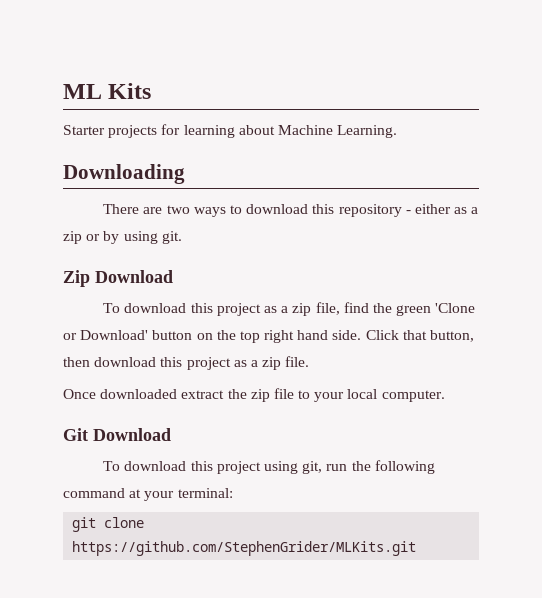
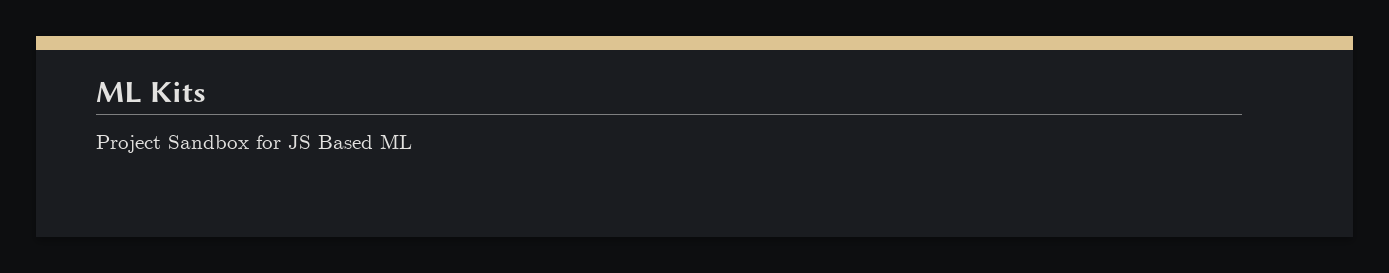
- Starter projects for learning about Machine Learning.
- Downloading
- There are two ways to download this repository - either as a zip or by using git.
- Zip Download
- To download this project as a zip file, find the green 'Clone or Download' button on the top right hand side. Click that button, then download this project as a zip file.
- Once downloaded extract the zip file to your local computer.
- Git Download
- To download this project using git, run the following command at your terminal:
- git clone https://github.com/StephenGrider/MLKits.git
+ Project Sandbox for JS Based ML

